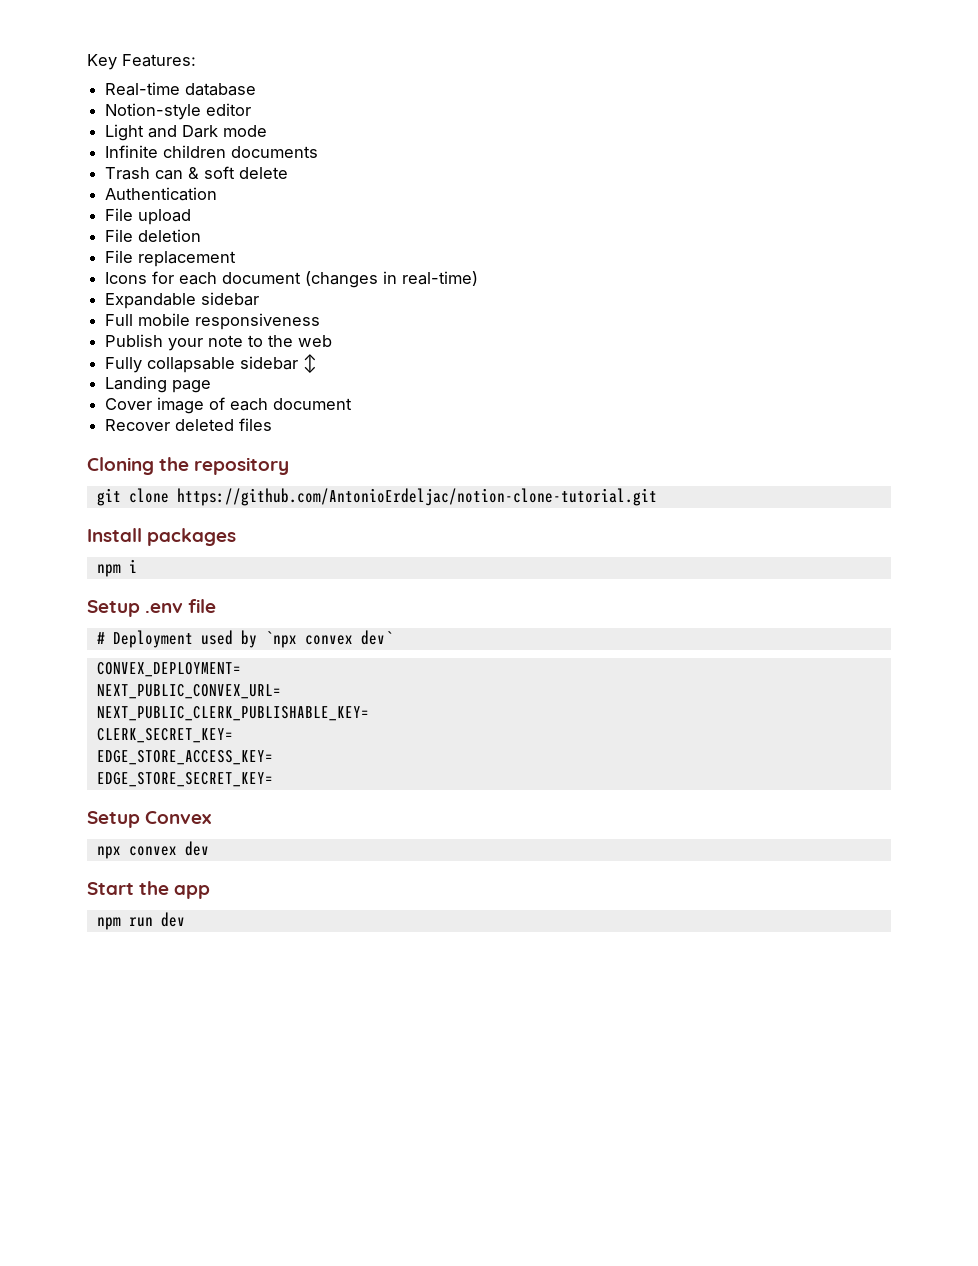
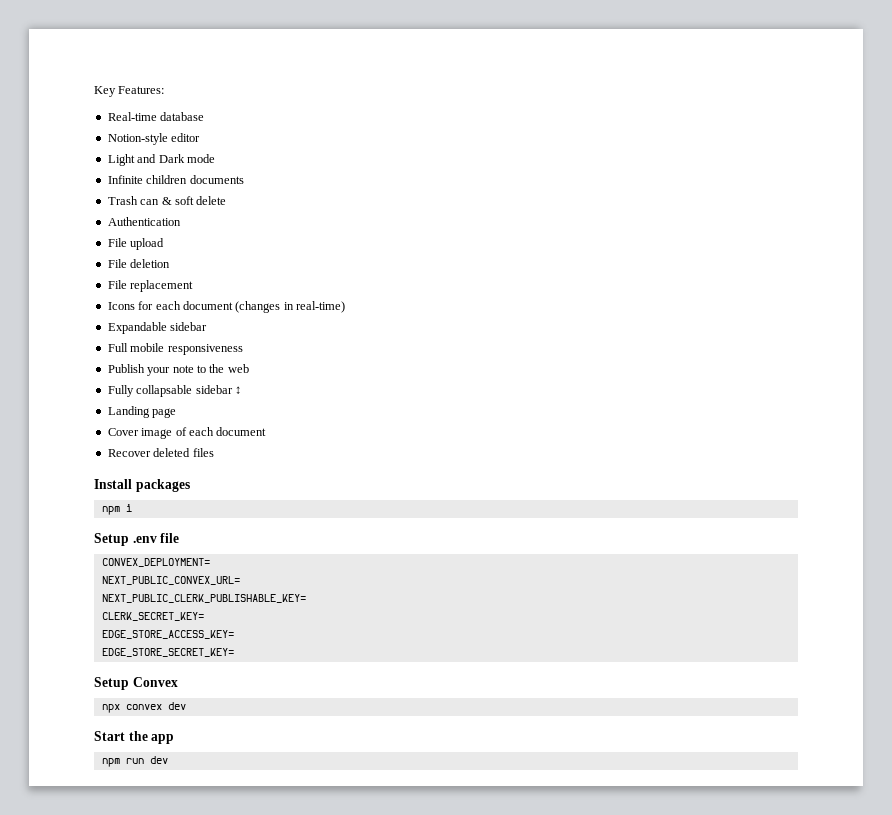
- Cloning the repository
- git clone https://github.com/AntonioErdeljac/notion-clone-tutorial.git
- # Deployment used by `npx convex dev`

